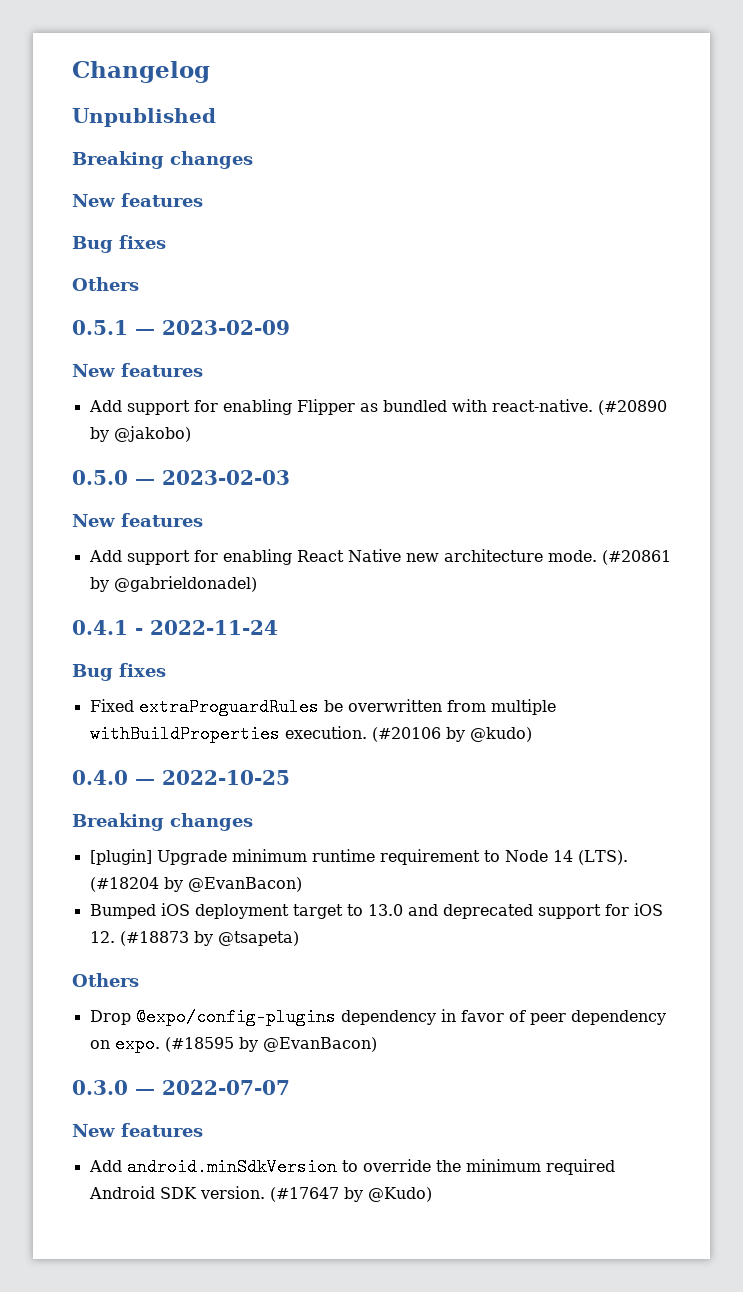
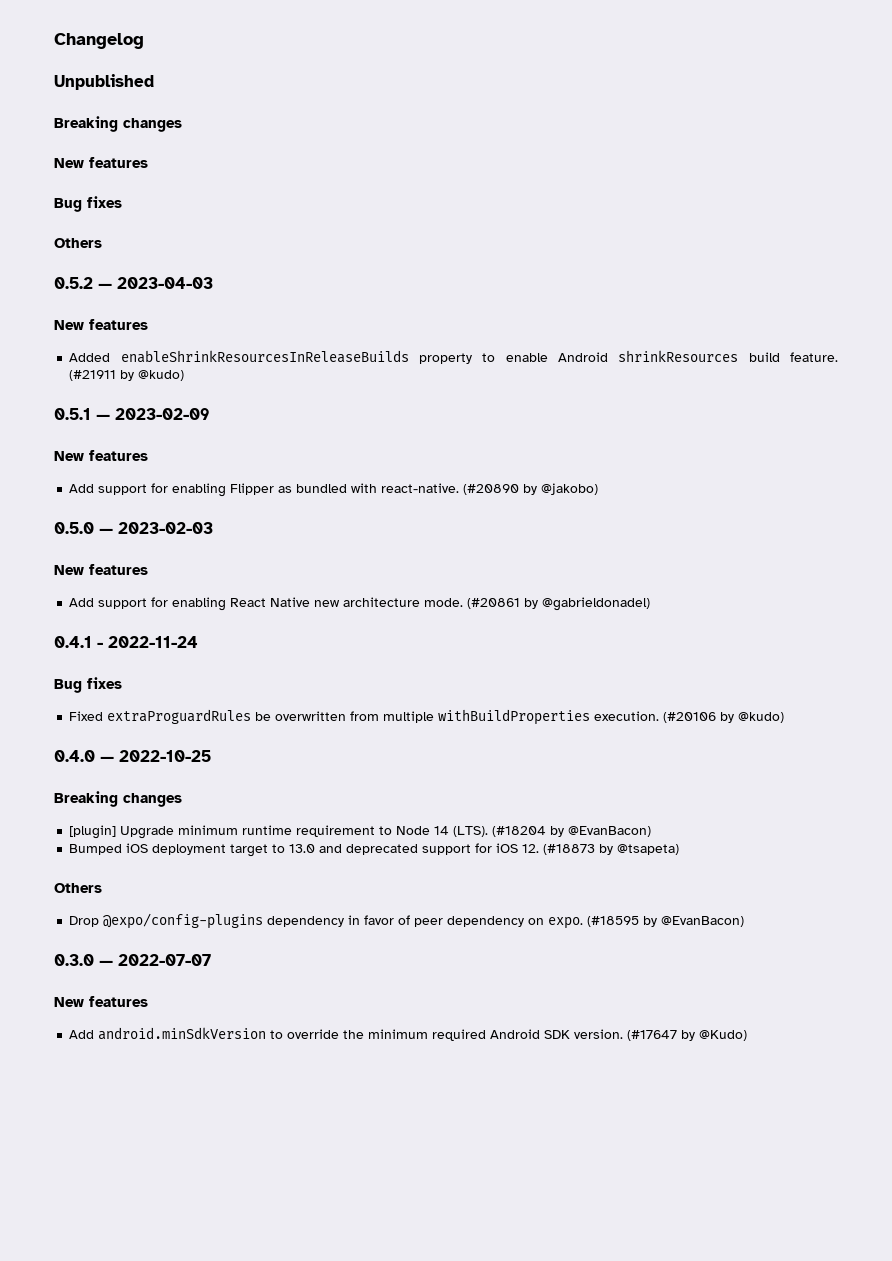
+ 0.5.2 — 2023-04-03
+ New features
+ Added enableShrinkResourcesInReleaseBuilds property to enable Android shrinkResources build feature. (#21911 by @kudo)

